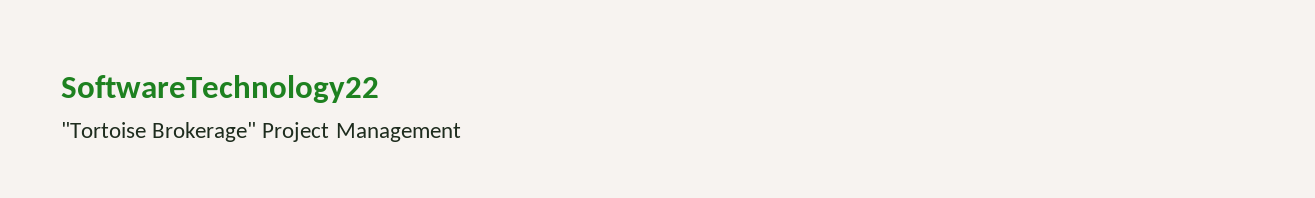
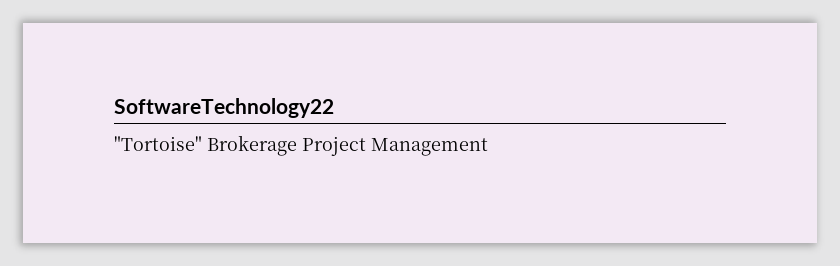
- "Tortoise Brokerage" Project Management
+ "Tortoise" Brokerage Project Management

